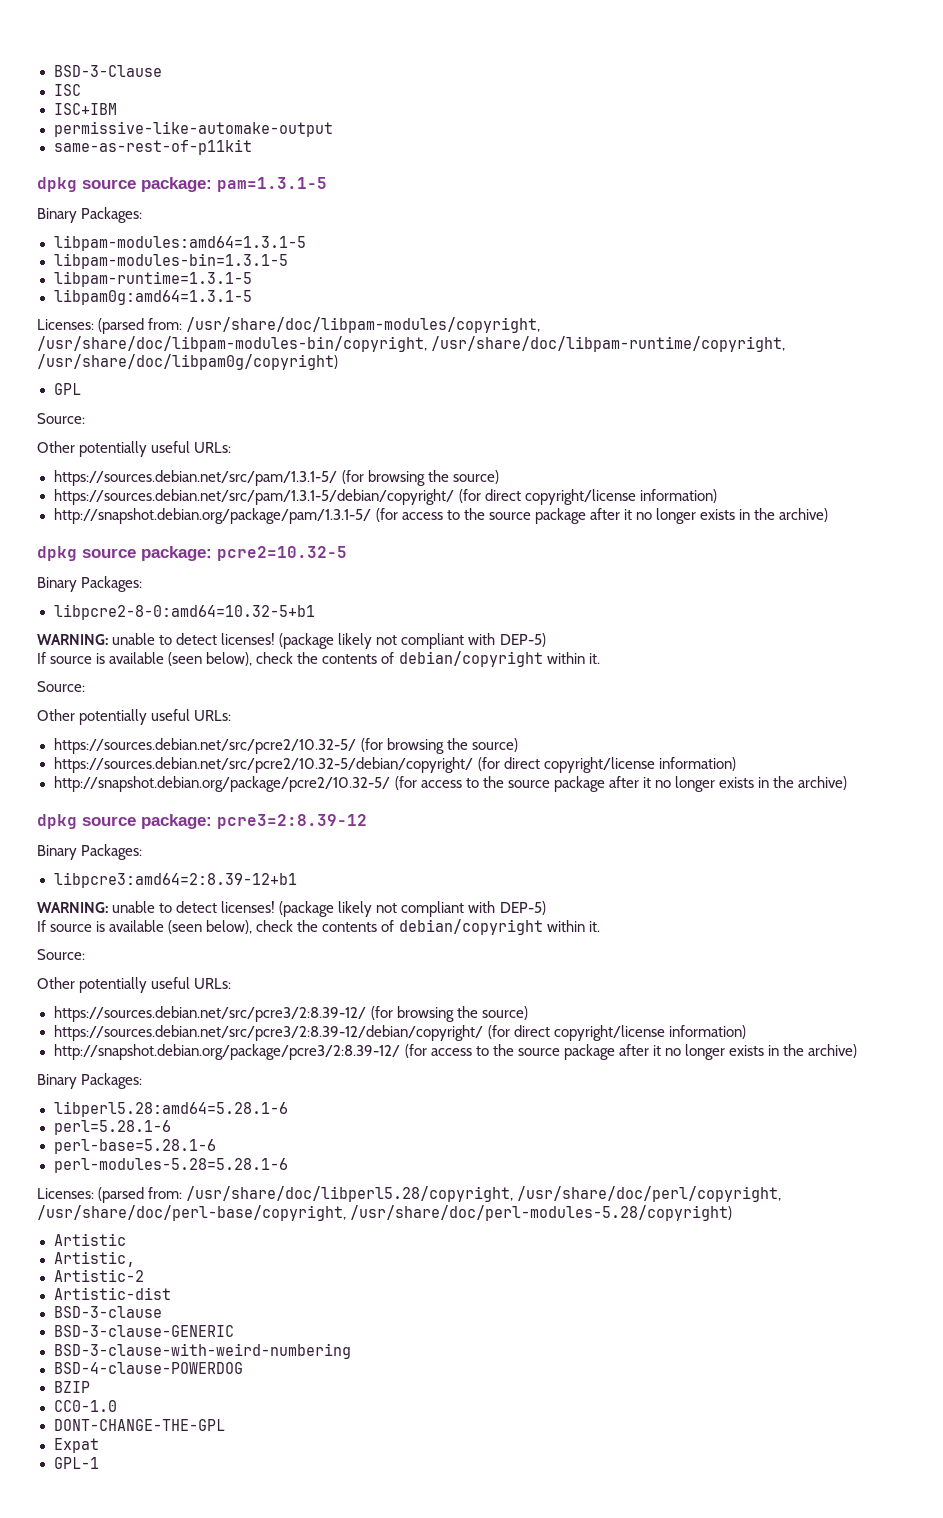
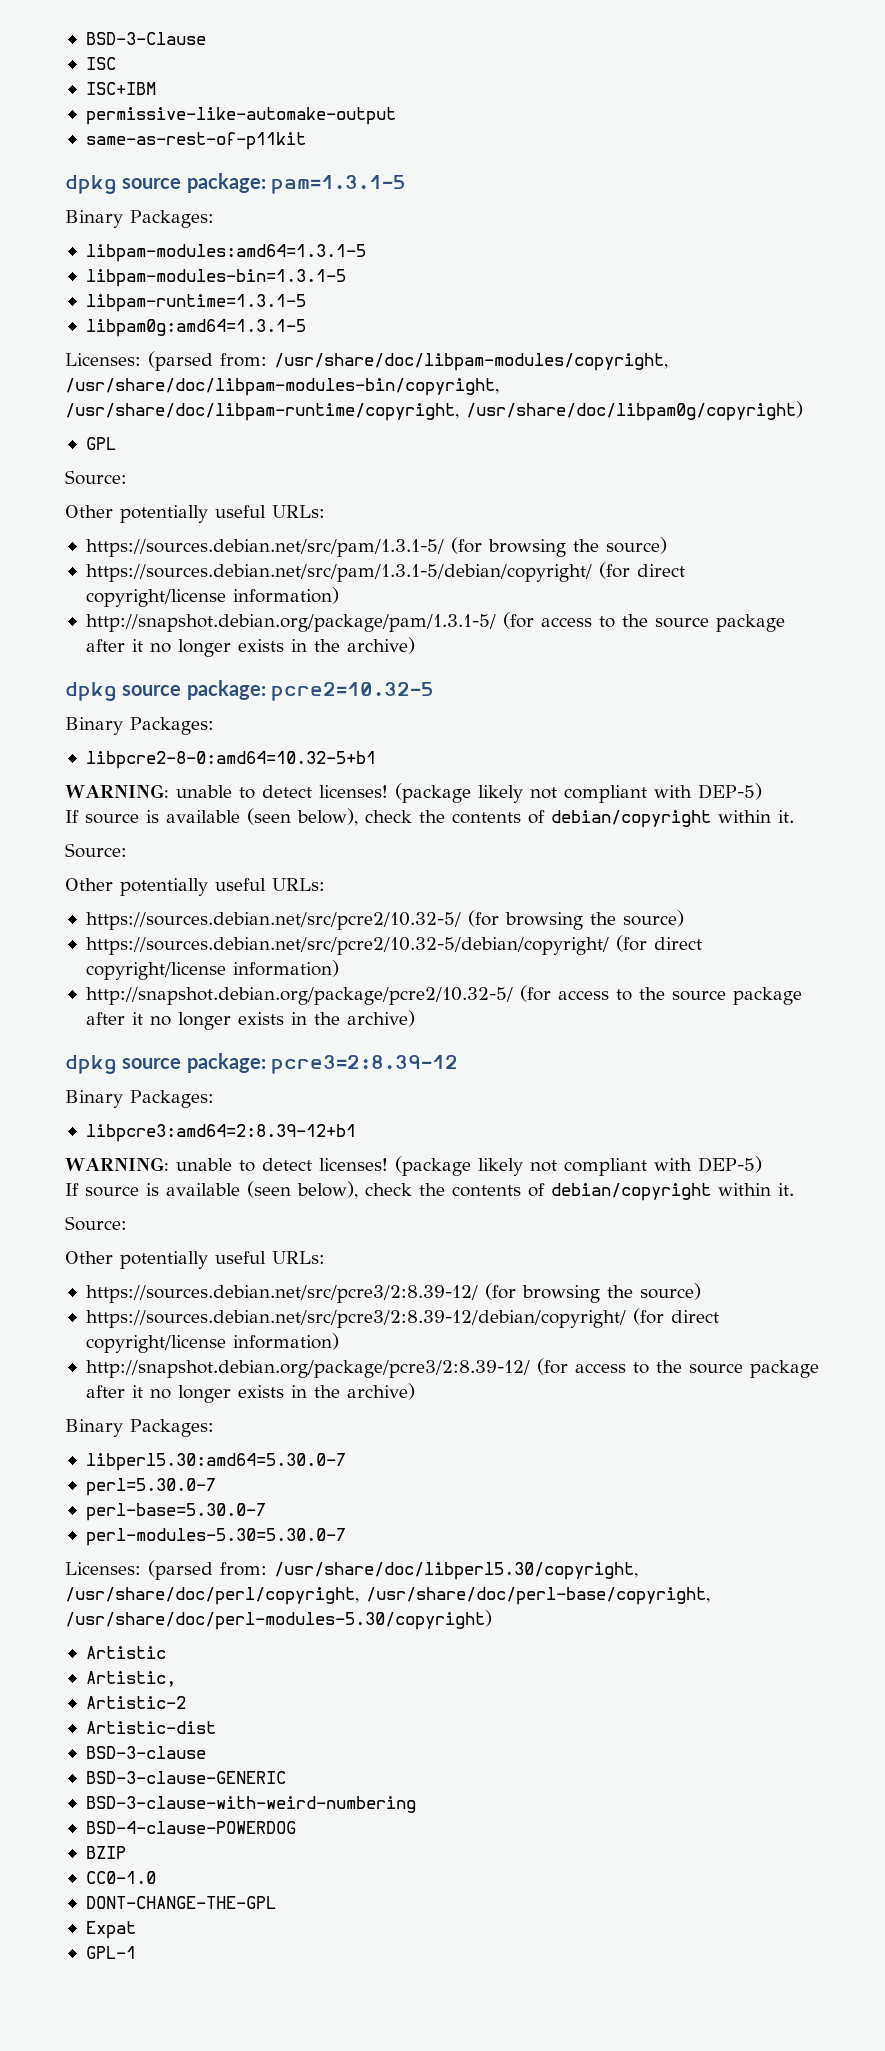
- libperl5.28:amd64=5.28.1-6
- perl=5.28.1-6
- perl-base=5.28.1-6
- perl-modules-5.28=5.28.1-6
- Licenses: (parsed from: /usr/share/doc/libperl5.28/copyright, /usr/share/doc/perl/copyright, /usr/share/doc/perl-base/copyright, /usr/share/doc/perl-modules-5.28/copyright)
+ libperl5.30:amd64=5.30.0-7
+ perl=5.30.0-7
+ perl-base=5.30.0-7
+ perl-modules-5.30=5.30.0-7
+ Licenses: (parsed from: /usr/share/doc/libperl5.30/copyright, /usr/share/doc/perl/copyright, /usr/share/doc/perl-base/copyright, /usr/share/doc/perl-modules-5.30/copyright)

